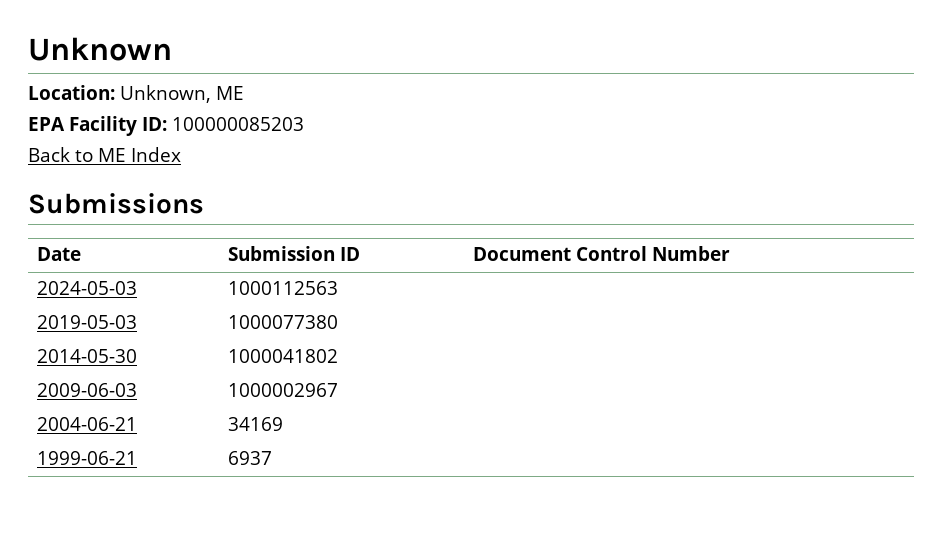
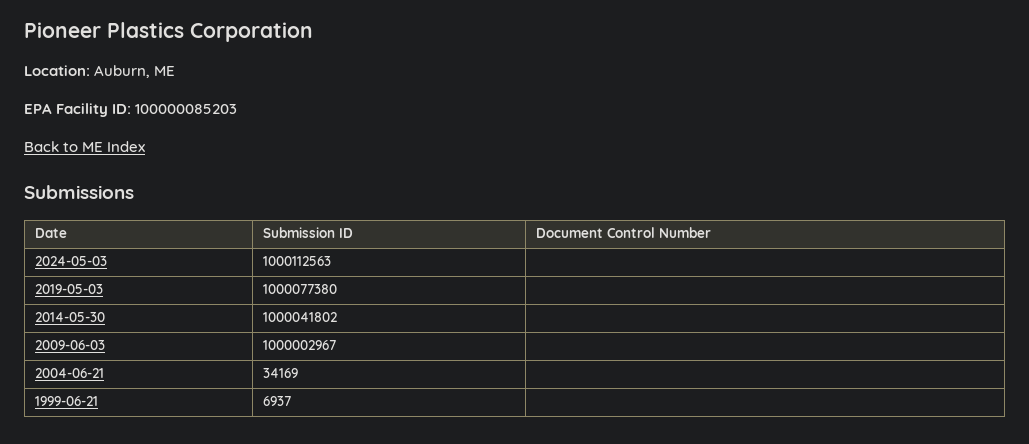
- Unknown
+ Pioneer Plastics Corporation
- Location: Unknown, ME
+ Location: Auburn, ME

